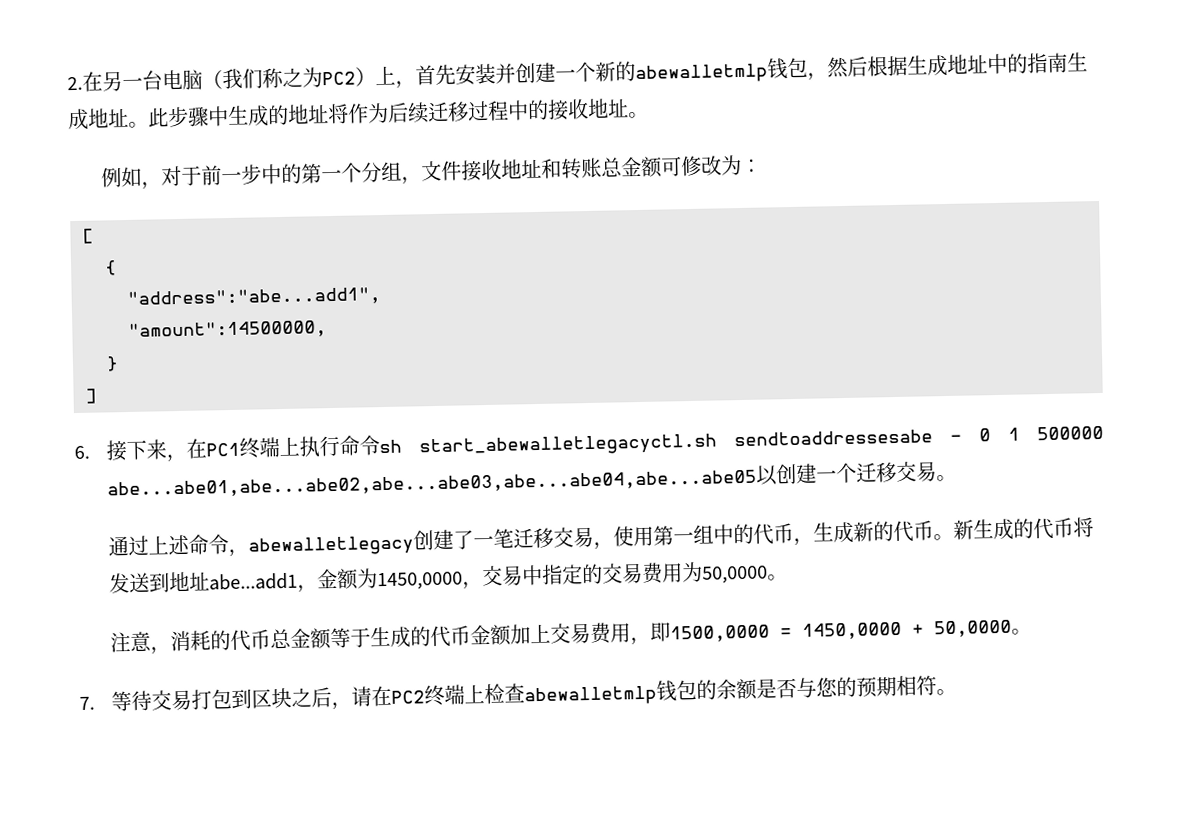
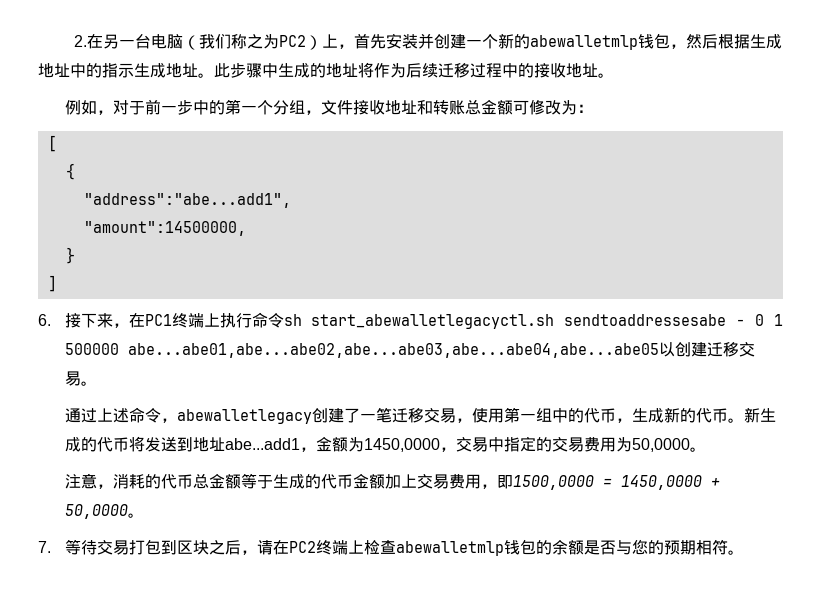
- 2.在另一台电脑（我们称之为PC2）上，首先安装并创建一个新的abewalletmlp钱包，然后根据生成地址中的指南生成地址。
+ 2.在另一台电脑（我们称之为PC2）上，首先安装并创建一个新的abewalletmlp钱包，然后根据生成地址中的指示生成地址。
- 6.接下来，在PC1终端上执行命令sh start_abewalletlegacyctl.sh sendtoaddressesabe - 0 1 500000 abe...abe01,abe...abe02,abe...abe03,abe...abe04,abe...abe05以创建一个迁移交易。
+ 6.接下来，在PC1终端上执行命令sh start_abewalletlegacyctl.sh sendtoaddressesabe - 0 1 500000 abe...abe01,abe...abe02,abe...abe03,abe...abe04,abe...abe05以创建迁移交易。

